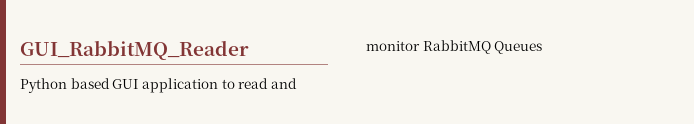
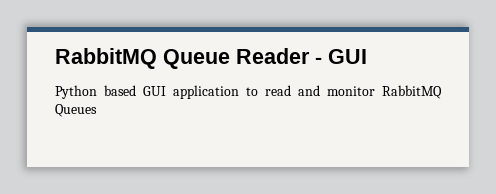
- GUI_RabbitMQ_Reader
+ RabbitMQ Queue Reader - GUI

